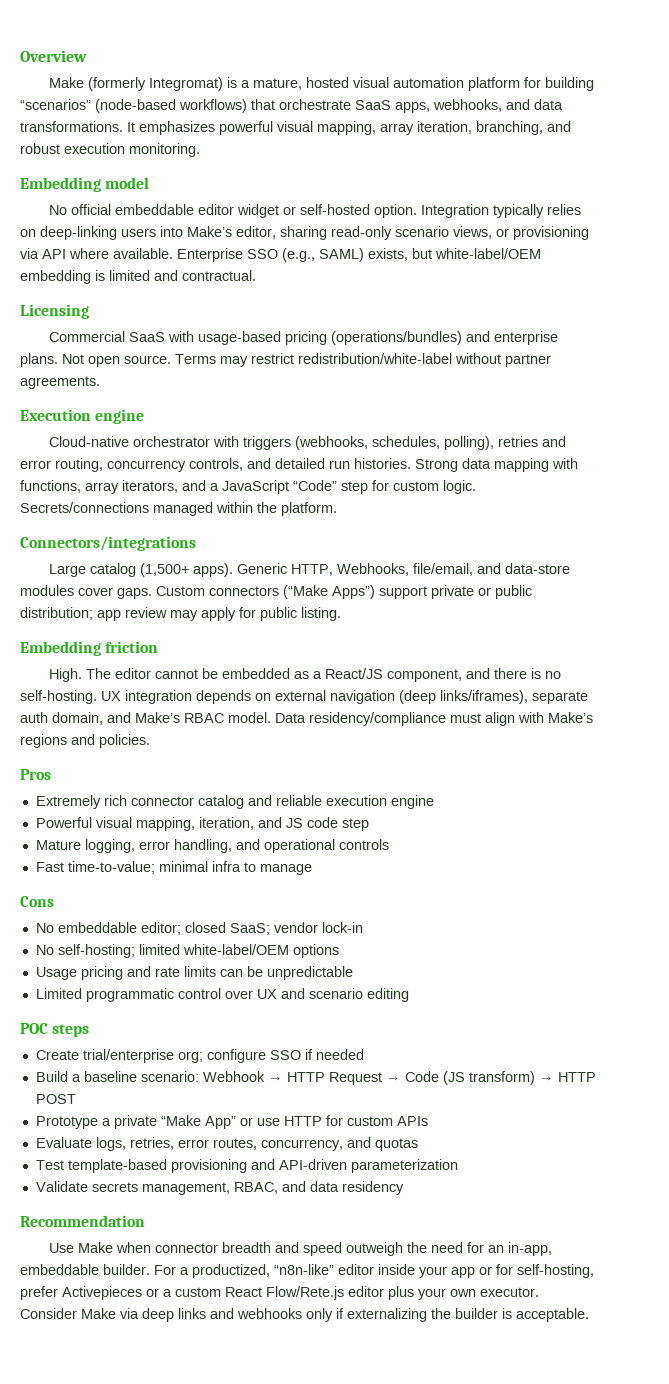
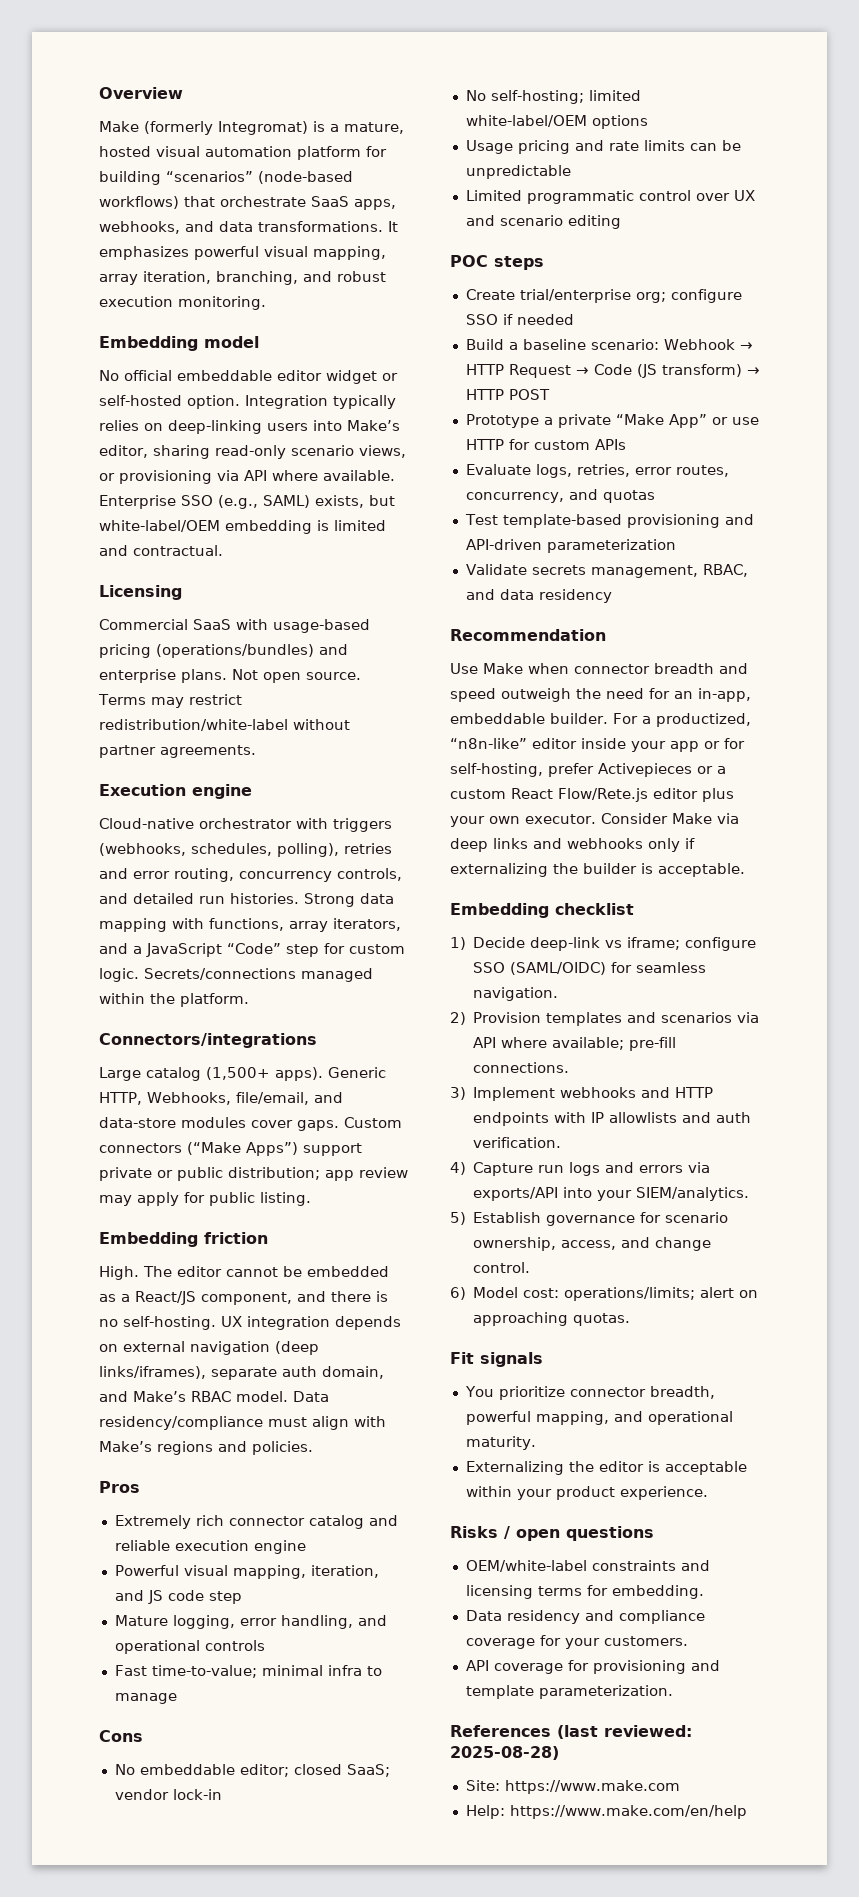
+ Embedding checklist
+ 1) Decide deep-link vs iframe; configure SSO (SAML/OIDC) for seamless navigation.
+ 2) Provision templates and scenarios via API where available; pre-fill connections.
+ 3) Implement webhooks and HTTP endpoints with IP allowlists and auth verification.
+ 4) Capture run logs and errors via exports/API into your SIEM/analytics.
+ 5) Establish governance for scenario ownership, access, and change control.
+ 6) Model cost: operations/limits; alert on approaching quotas.
+ Fit signals
+ You prioritize connector breadth, powerful mapping, and operational maturity.
+ Externalizing the editor is acceptable within your product experience.
+ Risks / open questions
+ OEM/white‑label constraints and licensing terms for embedding.
+ Data residency and compliance coverage for your customers.
+ API coverage for provisioning and template parameterization.
+ References (last reviewed: 2025‑08‑28)
+ Site: https://www.make.com
+ Help: https://www.make.com/en/help

